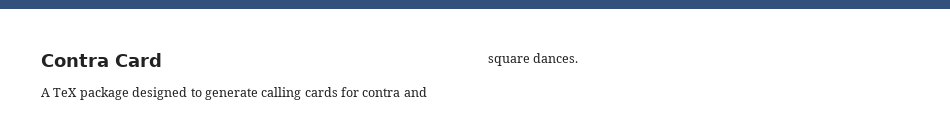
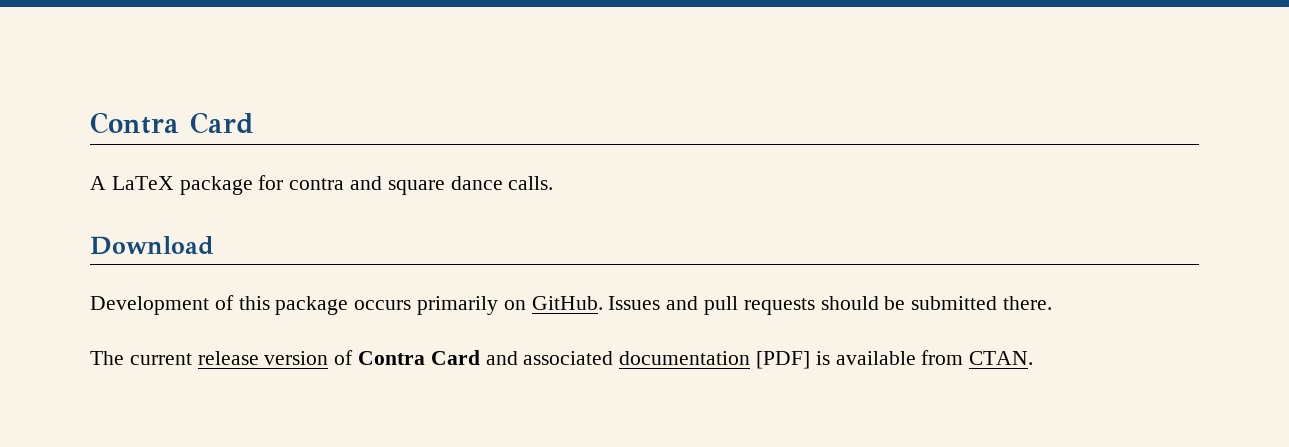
- A TeX package designed to generate calling cards for contra and square dances.
+ A LaTeX package for contra and square dance calls.
+ Download
+ Development of this package occurs primarily on GitHub. Issues and pull requests should be submitted there.
+ The current release version of Contra Card and associated documentation [PDF] is available from CTAN.

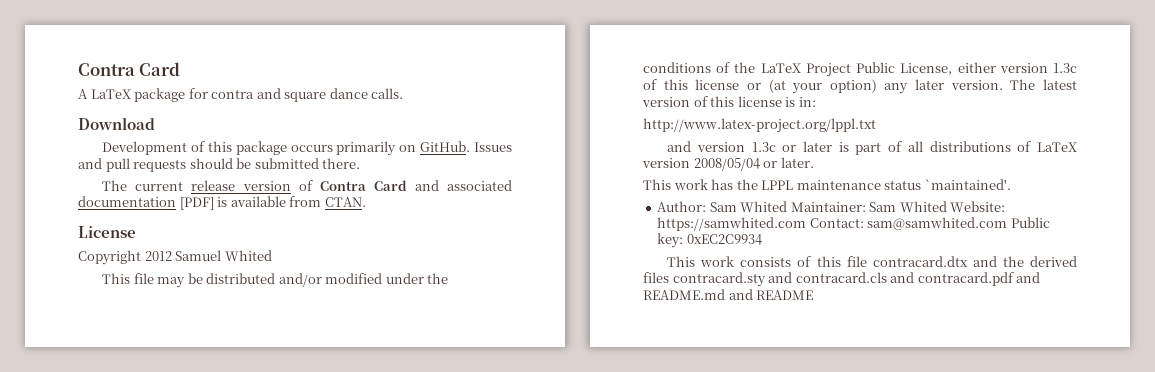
+ License
+ Copyright 2012 Samuel Whited
+ This file may be distributed and/or modified under the conditions of the LaTeX Project Public License, either version 1.3c of this license or (at your option) any later version. The latest version of this license is in:
+ http://www.latex-project.org/lppl.txt
+ and version 1.3c or later is part of all distributions of LaTeX version 2008/05/04 or later.
+ This work has the LPPL maintenance status `maintained'.
+ Author: Sam Whited Maintainer: Sam Whited Website: https://samwhited.com Contact: sam@samwhited.com Public key: 0xEC2C9934
+ This work consists of this file contracard.dtx and the derived files contracard.sty and contracard.cls and contracard.pdf and README.md and README

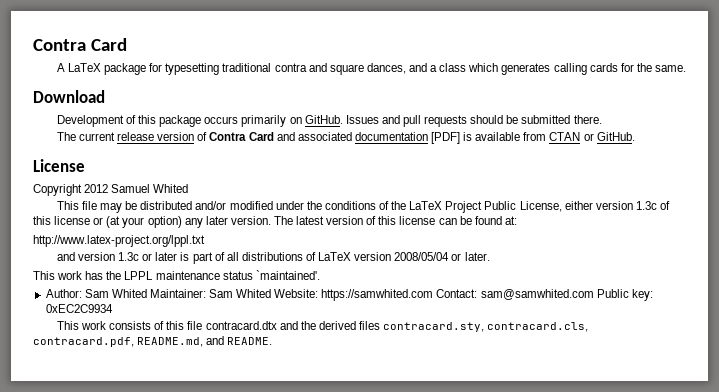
- A LaTeX package for contra and square dance calls.
+ A LaTeX package for typesetting traditional contra and square dances, and a class which generates calling cards for the same.
- The current release version of Contra Card and associated documentation [PDF] is available from CTAN.
+ The current release version of Contra Card and associated documentation [PDF] is available from CTAN or GitHub.
- The latest version of this license is in:
+ The latest version of this license can be found at:
- This work consists of this file contracard.dtx and the derived files contracard.sty and contracard.cls and contracard.pdf and README.md and README
+ This work consists of this file contracard.dtx and the derived files contracard.sty, contracard.cls, contracard.pdf, README.md, and README.

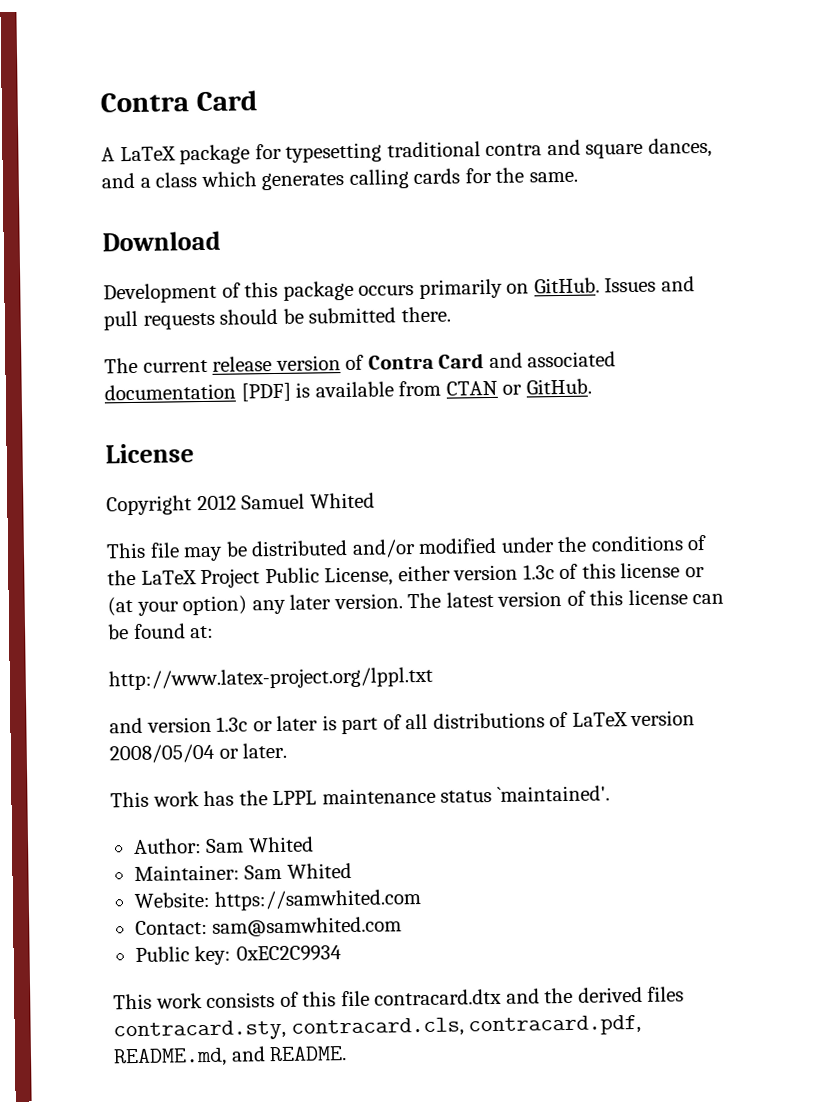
- Author: Sam Whited Maintainer: Sam Whited Website: https://samwhited.com Contact: sam@samwhited.com Public key: 0xEC2C9934
+ Author: Sam Whited
+ Maintainer: Sam Whited
+ Website: https://samwhited.com
+ Contact: sam@samwhited.com
+ Public key: 0xEC2C9934

